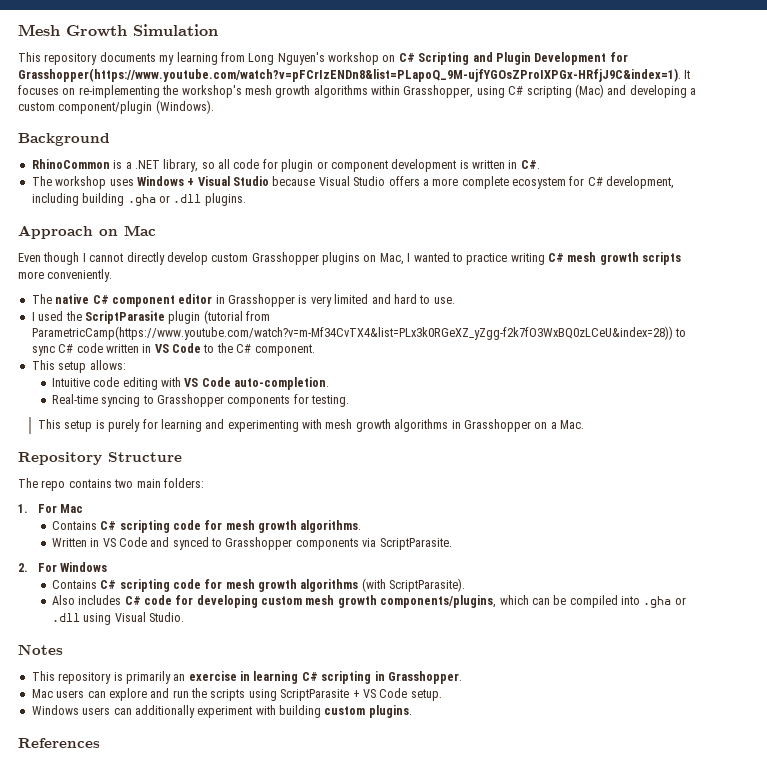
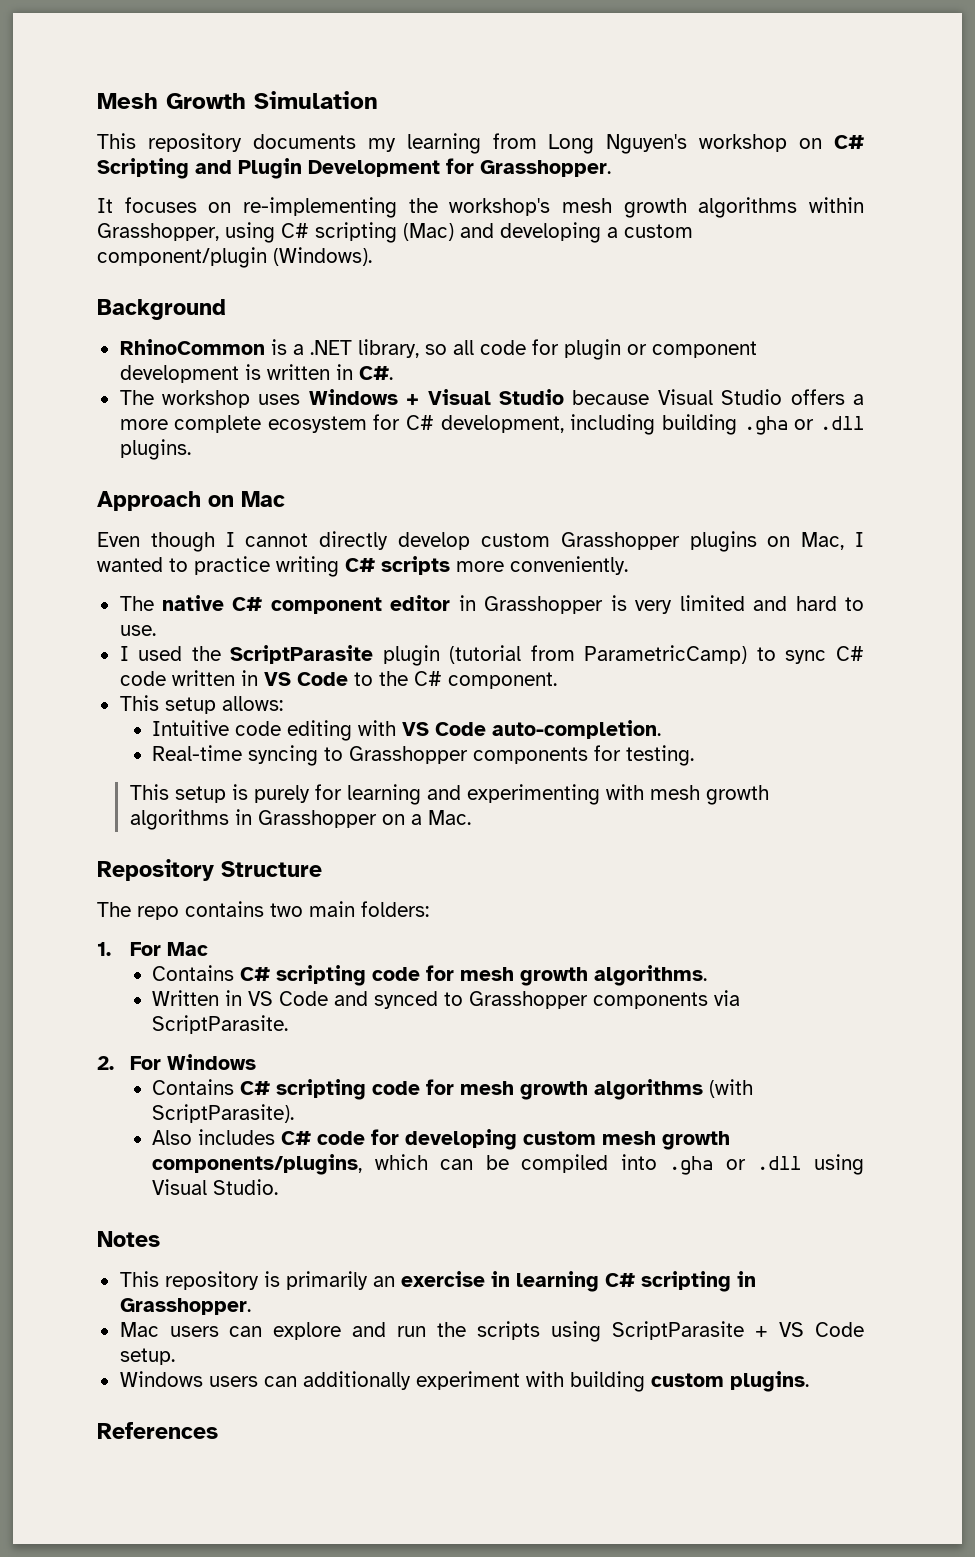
- This repository documents my learning from Long Nguyen's workshop on C# Scripting and Plugin Development for Grasshopper(https://www.youtube.com/watch?v=pFCrIzENDn8&list=PLapoQ_9M-ujfYGOsZProIXPGx-HRfjJ9C&index=1). It focuses on re-implementing the workshop's mesh growth algorithms within Grasshopper, using C# scripting (Mac) and developing a custom component/plugin (Windows).
+ This repository documents my learning from Long Nguyen's workshop on C# Scripting and Plugin Development for Grasshopper.
+ It focuses on re-implementing the workshop's mesh growth algorithms within Grasshopper, using C# scripting (Mac) and developing a custom component/plugin (Windows).
- Even though I cannot directly develop custom Grasshopper plugins on Mac, I wanted to practice writing C# mesh growth scripts more conveniently.
+ Even though I cannot directly develop custom Grasshopper plugins on Mac, I wanted to practice writing C# scripts more conveniently.
- I used the ScriptParasite plugin (tutorial from ParametricCamp(https://www.youtube.com/watch?v=m-Mf34CvTX4&list=PLx3k0RGeXZ_yZgg-f2k7fO3WxBQ0zLCeU&index=28)) to sync C# code written in VS Code to the C# component.
+ I used the ScriptParasite plugin (tutorial from ParametricCamp) to sync C# code written in VS Code to the C# component.

